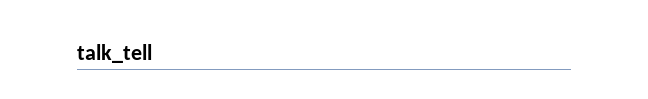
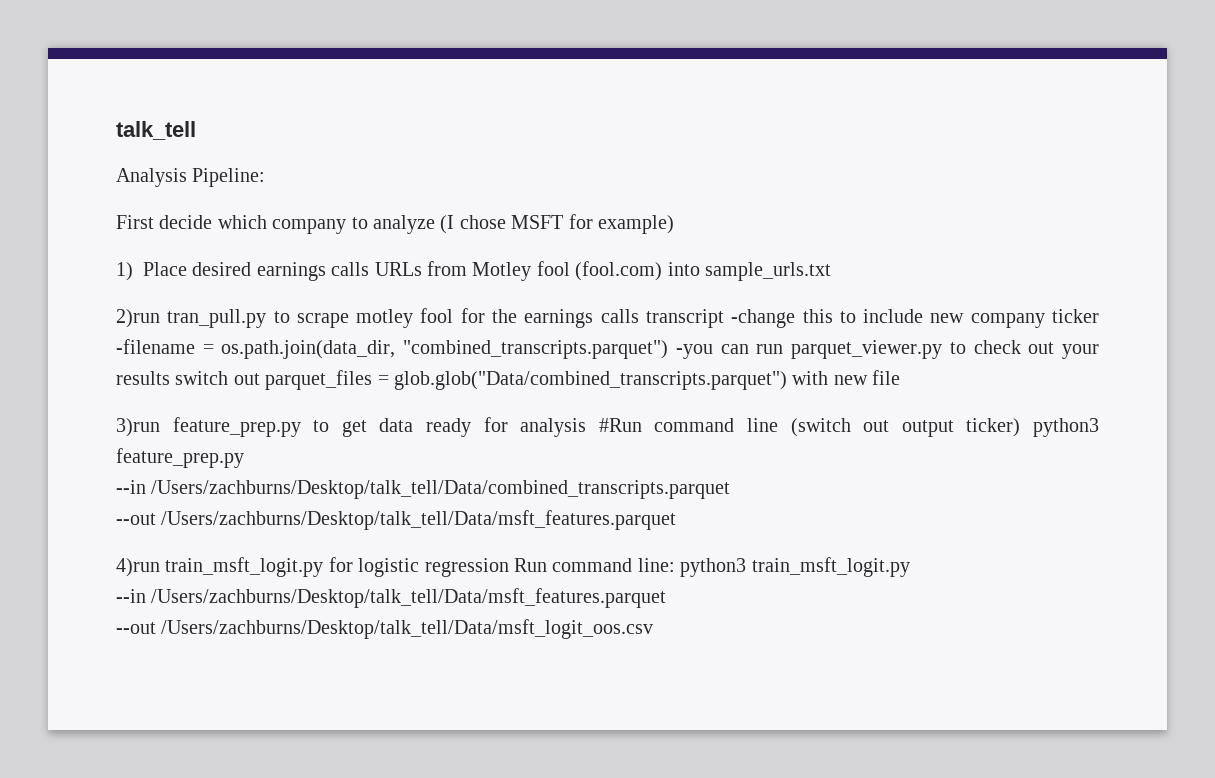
+ Analysis Pipeline:
+ First decide which company to analyze (I chose MSFT for example)
+ 1) Place desired earnings calls URLs from Motley fool (fool.com) into sample_urls.txt
+ 2)run tran_pull.py to scrape motley fool for the earnings calls transcript -change this to include new company ticker -filename = os.path.join(data_dir, "combined_transcripts.parquet") -you can run parquet_viewer.py to check out your results switch out parquet_files = glob.glob("Data/combined_transcripts.parquet") with new file
+ 3)run feature_prep.py to get data ready for analysis #Run command line (switch out output ticker) python3 feature_prep.py
+ --in /Users/zachburns/Desktop/talk_tell/Data/combined_transcripts.parquet
+ --out /Users/zachburns/Desktop/talk_tell/Data/msft_features.parquet
+ 4)run train_msft_logit.py for logistic regression Run command line: python3 train_msft_logit.py
+ --in /Users/zachburns/Desktop/talk_tell/Data/msft_features.parquet
+ --out /Users/zachburns/Desktop/talk_tell/Data/msft_logit_oos.csv

